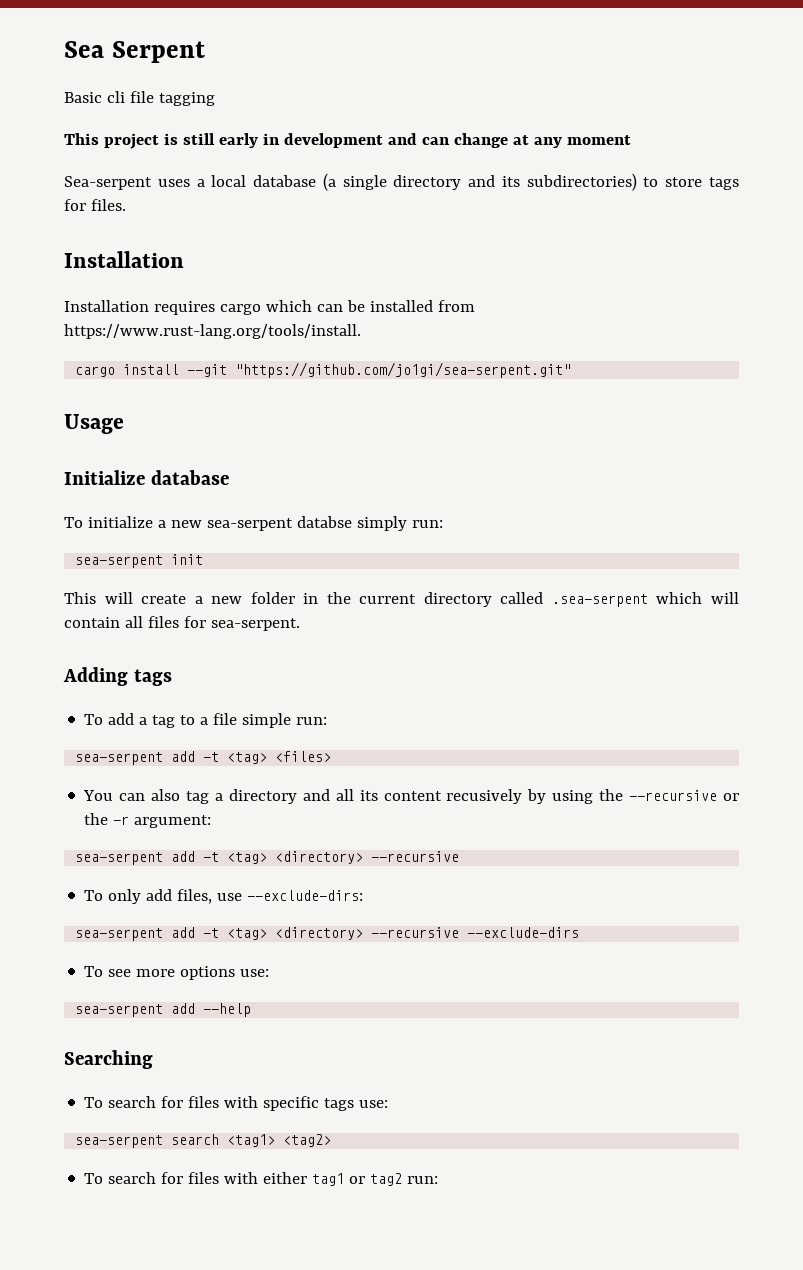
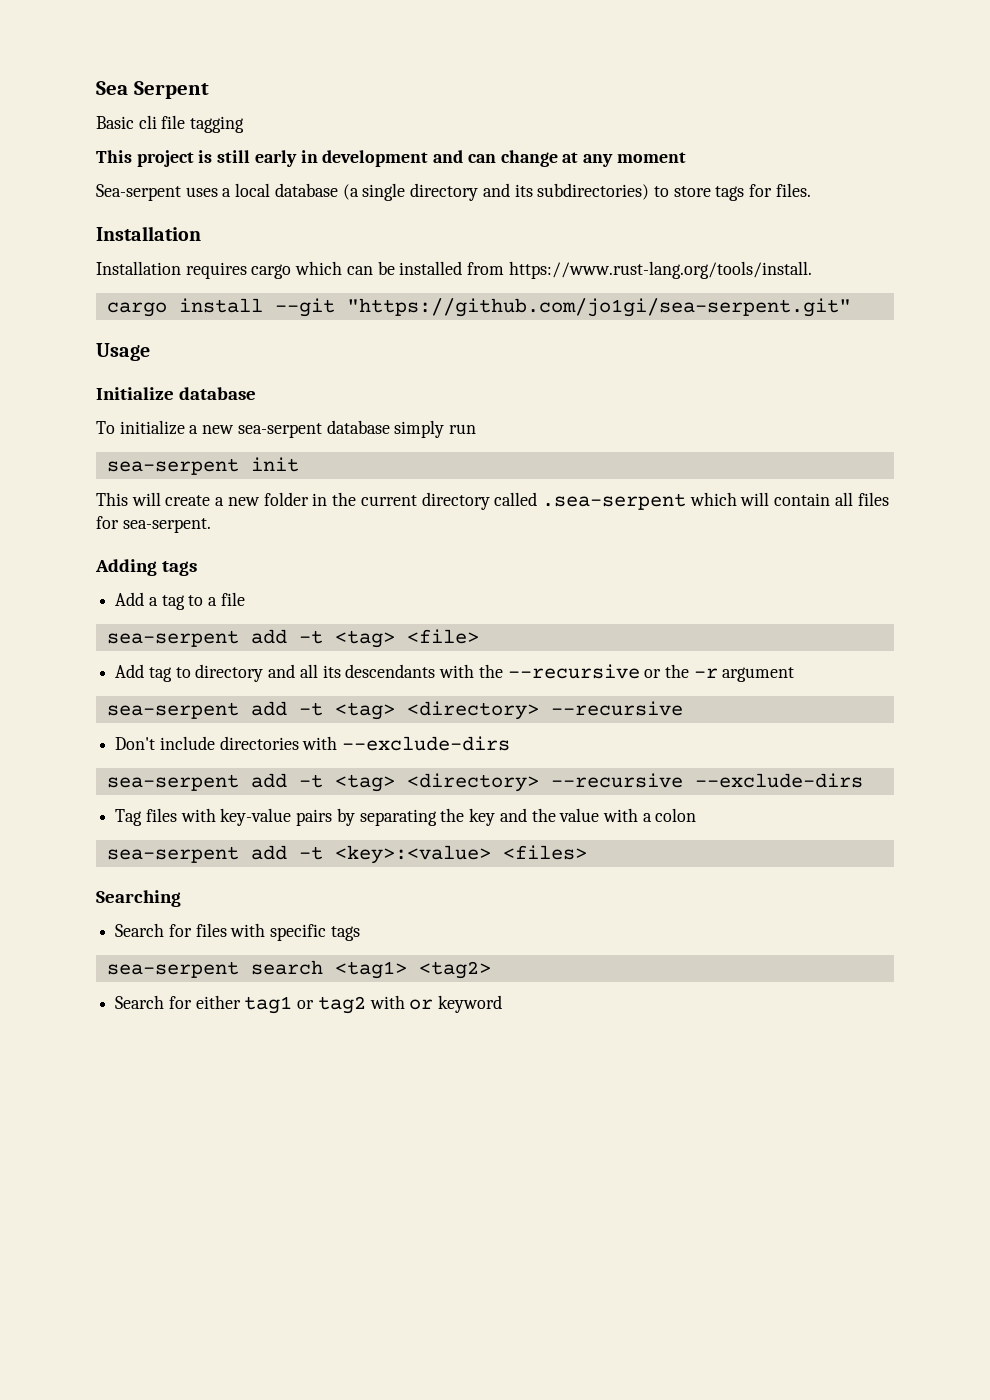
- To initialize a new sea-serpent databse simply run:
+ To initialize a new sea-serpent database simply run
- To add a tag to a file simple run:
- sea-serpent add -t <tag> <files>
- You can also tag a directory and all its content recusively by using the --recursive or the -r argument:
+ Add a tag to a file
+ sea-serpent add -t <tag> <file>
+ Add tag to directory and all its descendants with the --recursive or the -r argument
- To only add files, use --exclude-dirs:
+ Don't include directories with --exclude-dirs
- To see more options use:
- sea-serpent add --help
+ Tag files with key-value pairs by separating the key and the value with a colon
+ sea-serpent add -t <key>:<value> <files>
- To search for files with specific tags use:
+ Search for files with specific tags
- To search for files with either tag1 or tag2 run:
+ Search for either tag1 or tag2 with or keyword

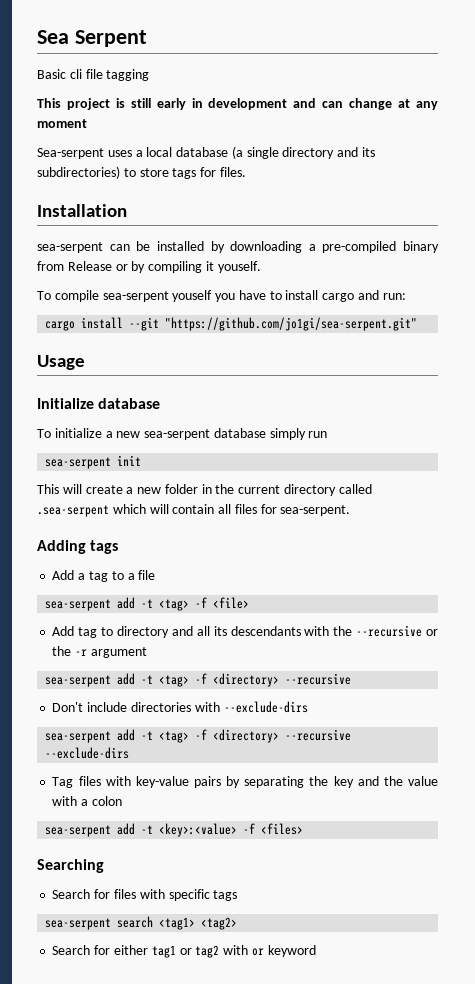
- Installation requires cargo which can be installed from https://www.rust-lang.org/tools/install.
+ sea-serpent can be installed by downloading a pre-compiled binary from Release or by compiling it youself.
+ To compile sea-serpent youself you have to install cargo and run:
- sea-serpent add -t <tag> <file>
+ sea-serpent add -t <tag> -f <file>
  Add tag to directory and all its descendants with the --recursive or the -r argument
- sea-serpent add -t <tag> <directory> --recursive
+ sea-serpent add -t <tag> -f <directory> --recursive
- sea-serpent add -t <tag> <directory> --recursive --exclude-dirs
+ sea-serpent add -t <tag> -f <directory> --recursive --exclude-dirs
- sea-serpent add -t <key>:<value> <files>
+ sea-serpent add -t <key>:<value> -f <files>

